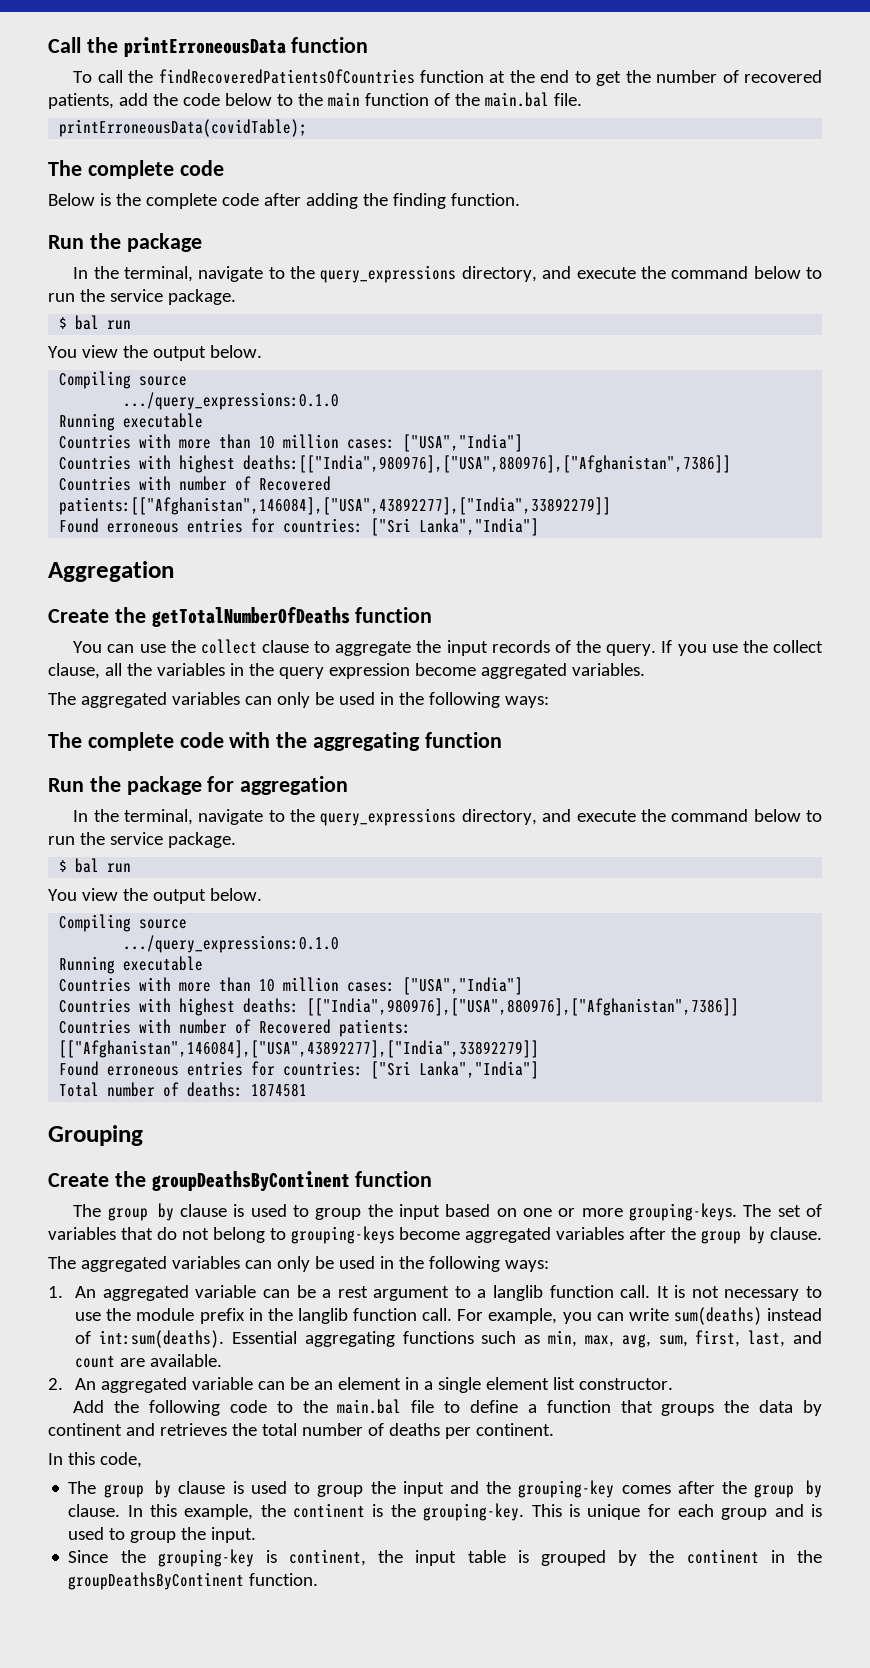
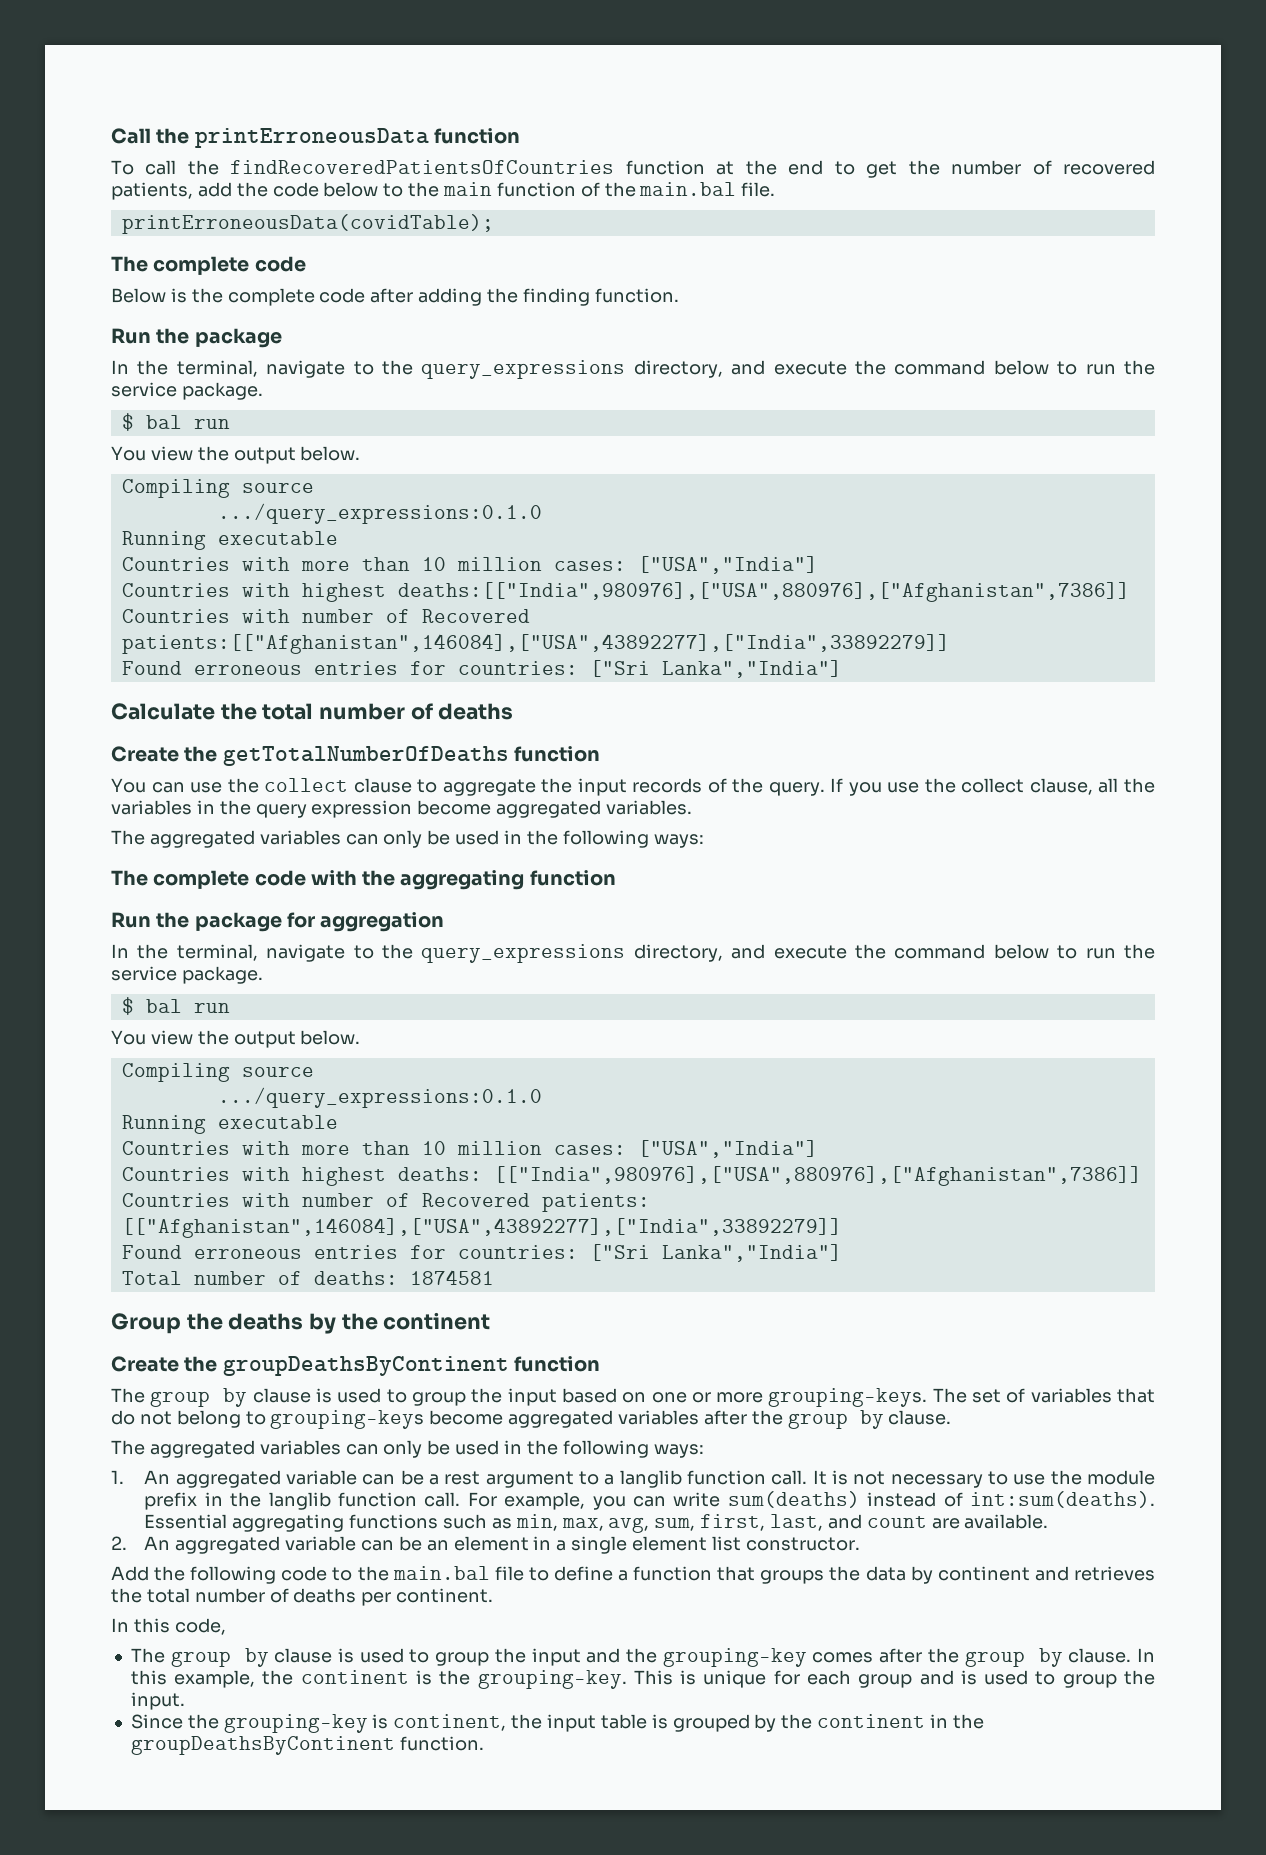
- Aggregation
+ Calculate the total number of deaths
- Grouping
+ Group the deaths by the continent

